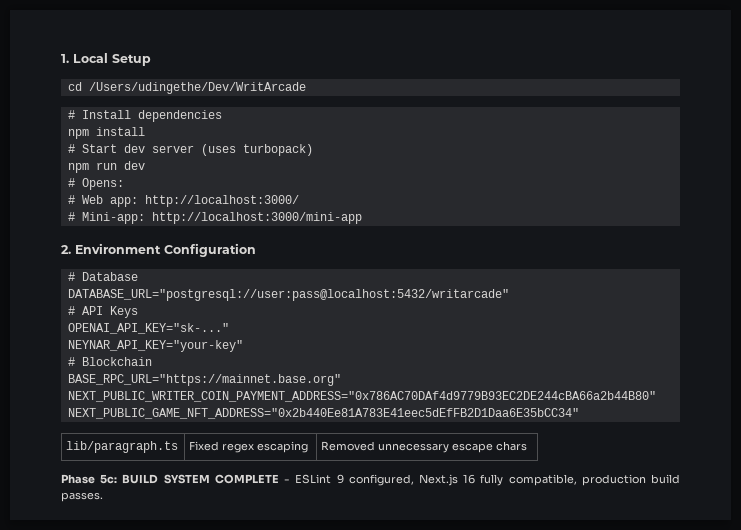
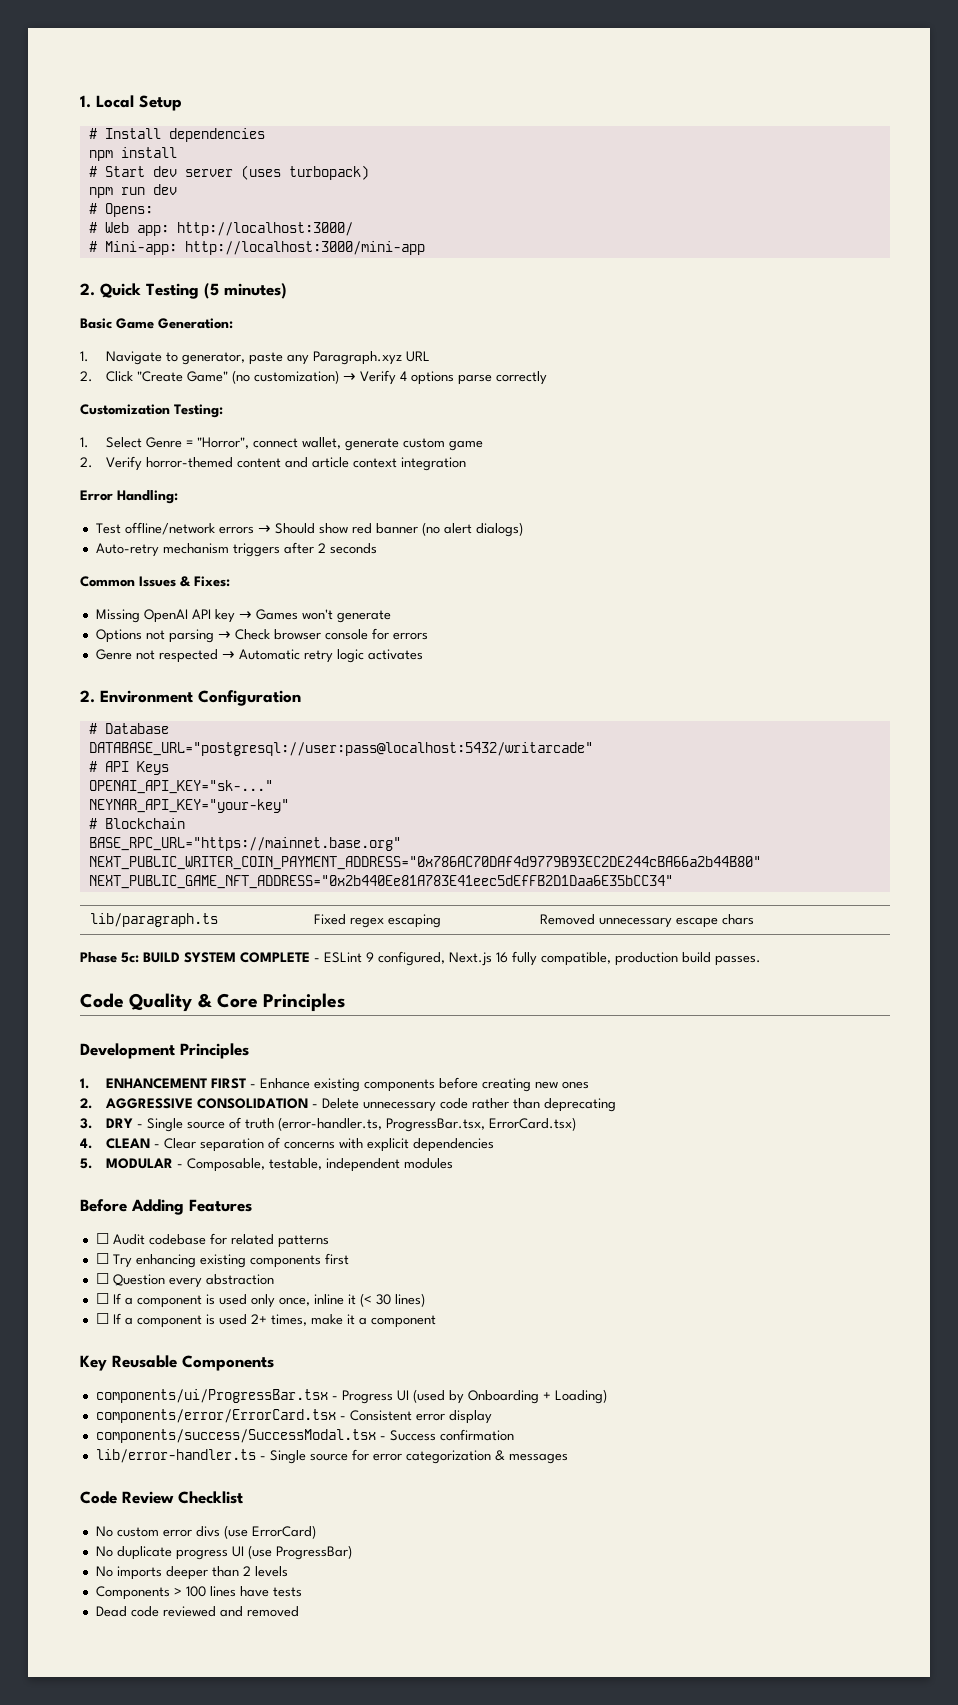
- cd /Users/udingethe/Dev/WritArcade
+ 2. Quick Testing (5 minutes)
+ Basic Game Generation:
+ 1. Navigate to generator, paste any Paragraph.xyz URL
+ 2. Click "Create Game" (no customization) → Verify 4 options parse correctly
+ Customization Testing:
+ 1. Select Genre = "Horror", connect wallet, generate custom game
+ 2. Verify horror-themed content and article context integration
+ Error Handling:
+ Test offline/network errors → Should show red banner (no alert dialogs)
+ Auto-retry mechanism triggers after 2 seconds
+ Common Issues & Fixes:
+ Missing OpenAI API key → Games won't generate
+ Options not parsing → Check browser console for errors
+ Genre not respected → Automatic retry logic activates
+ Code Quality & Core Principles
+ Development Principles
+ 1. ENHANCEMENT FIRST - Enhance existing components before creating new ones
+ 2. AGGRESSIVE CONSOLIDATION - Delete unnecessary code rather than deprecating
+ 3. DRY - Single source of truth (error-handler.ts, ProgressBar.tsx, ErrorCard.tsx)
+ 4. CLEAN - Clear separation of concerns with explicit dependencies
+ 5. MODULAR - Composable, testable, independent modules
+ Before Adding Features
+ ☐ Audit codebase for related patterns
+ ☐ Try enhancing existing components first
+ ☐ Question every abstraction
+ ☐ If a component is used only once, inline it (< 30 lines)
+ ☐ If a component is used 2+ times, make it a component
+ Key Reusable Components
+ components/ui/ProgressBar.tsx - Progress UI (used by Onboarding + Loading)
+ components/error/ErrorCard.tsx - Consistent error display
+ components/success/SuccessModal.tsx - Success confirmation
+ lib/error-handler.ts - Single source for error categorization & messages
+ Code Review Checklist
+ No custom error divs (use ErrorCard)
+ No duplicate progress UI (use ProgressBar)
+ No imports deeper than 2 levels
+ Components > 100 lines have tests
+ Dead code reviewed and removed

